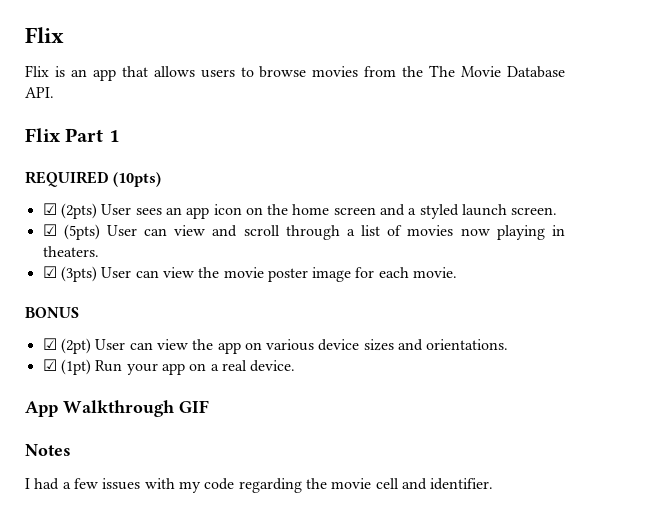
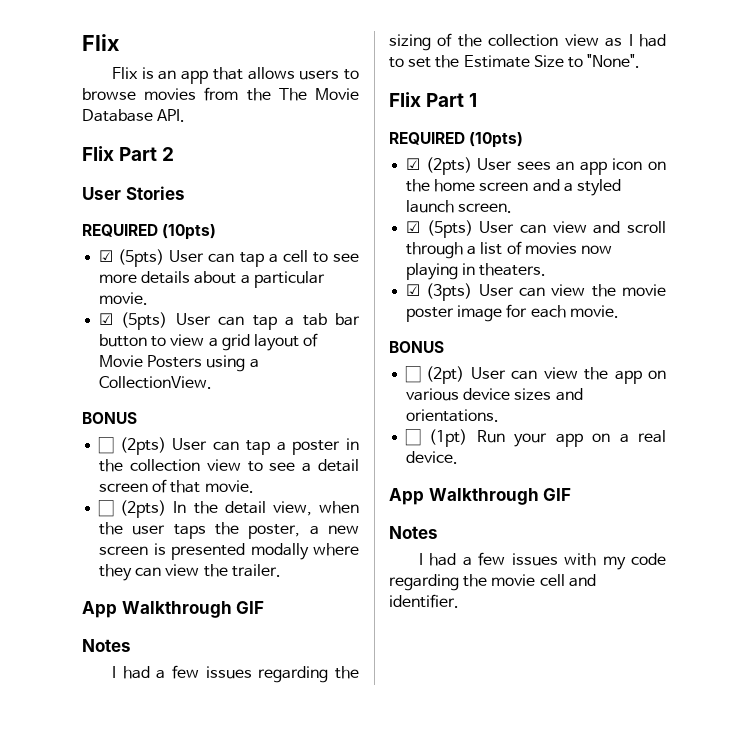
+ Flix Part 2
+ User Stories
+ REQUIRED (10pts)
+ ☑ (5pts) User can tap a cell to see more details about a particular movie.
+ ☑ (5pts) User can tap a tab bar button to view a grid layout of Movie Posters using a CollectionView.
+ BONUS
+ ☐ (2pts) User can tap a poster in the collection view to see a detail screen of that movie.
+ ☐ (2pts) In the detail view, when the user taps the poster, a new screen is presented modally where they can view the trailer.
+ App Walkthrough GIF
+ Notes
+ I had a few issues regarding the sizing of the collection view as I had to set the Estimate Size to "None".
- ☑ (2pt) User can view the app on various device sizes and orientations.
+ ☐ (2pt) User can view the app on various device sizes and orientations.
- ☑ (1pt) Run your app on a real device.
+ ☐ (1pt) Run your app on a real device.

